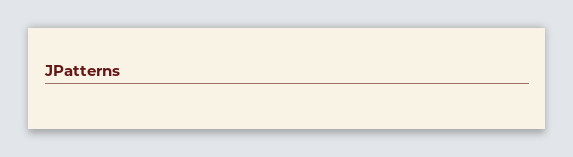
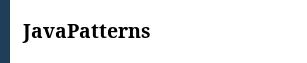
- JPatterns
+ JavaPatterns

